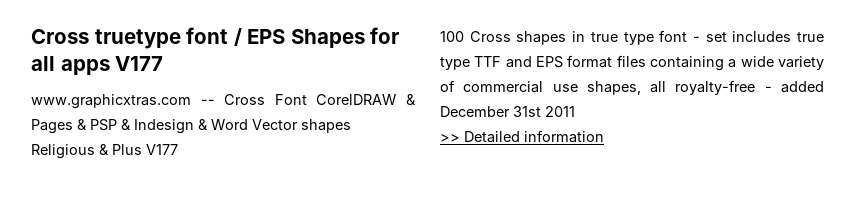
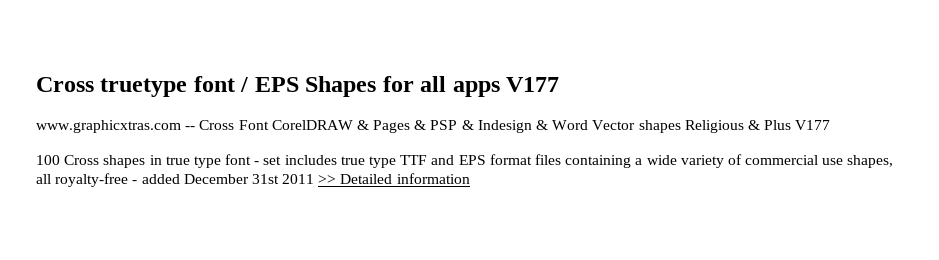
- 100 Cross shapes in true type font - set includes true type TTF and EPS format files containing a wide variety of commercial use shapes, all royalty-free - added December 31st 2011
- >> Detailed information
+ 100 Cross shapes in true type font - set includes true type TTF and EPS format files containing a wide variety of commercial use shapes, all royalty-free - added December 31st 2011 >> Detailed information

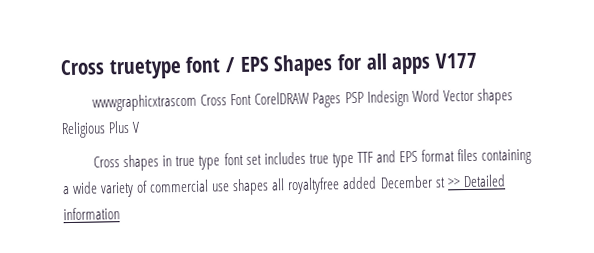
- www.graphicxtras.com -- Cross Font CorelDRAW & Pages & PSP & Indesign & Word Vector shapes Religious & Plus V177
- 100 Cross shapes in true type font - set includes true type TTF and EPS format files containing a wide variety of commercial use shapes, all royalty-free - added December 31st 2011 >> Detailed information
+ wwwgraphicxtrascom Cross Font CorelDRAW Pages PSP Indesign Word Vector shapes Religious Plus V
+ Cross shapes in true type font set includes true type TTF and EPS format files containing a wide variety of commercial use shapes all royaltyfree added December st >> Detailed information

